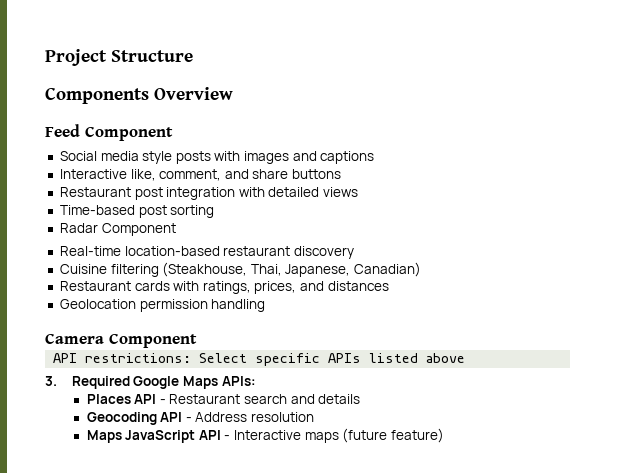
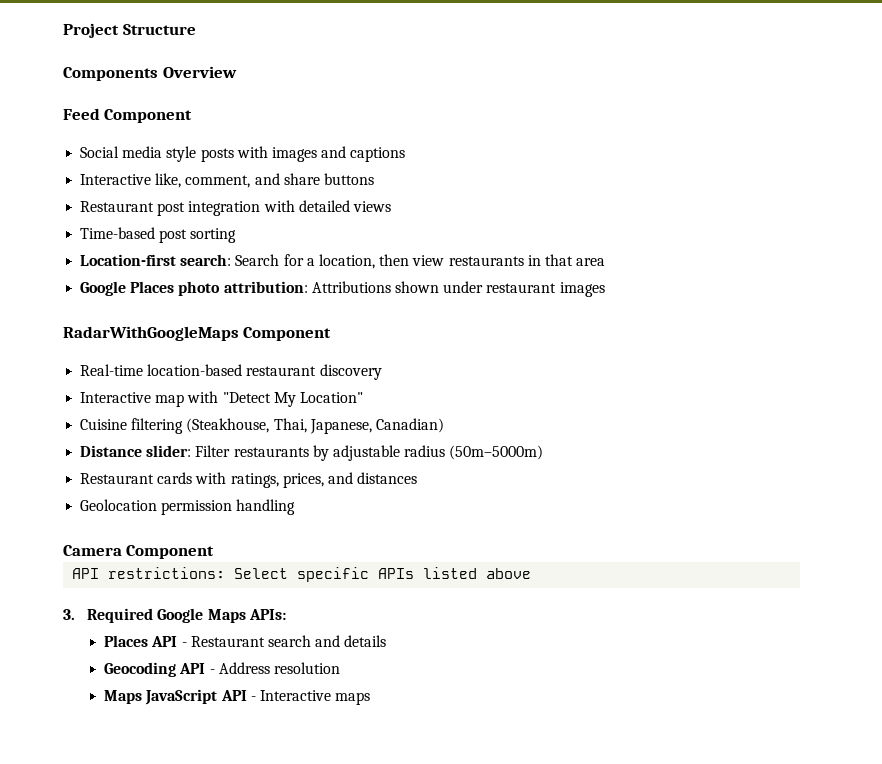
- Radar Component
+ Location-first search: Search for a location, then view restaurants in that area
+ Google Places photo attribution: Attributions shown under restaurant images
+ RadarWithGoogleMaps Component
+ Interactive map with "Detect My Location"
+ Distance slider: Filter restaurants by adjustable radius (50m–5000m)
- Maps JavaScript API - Interactive maps (future feature)
+ Maps JavaScript API - Interactive maps

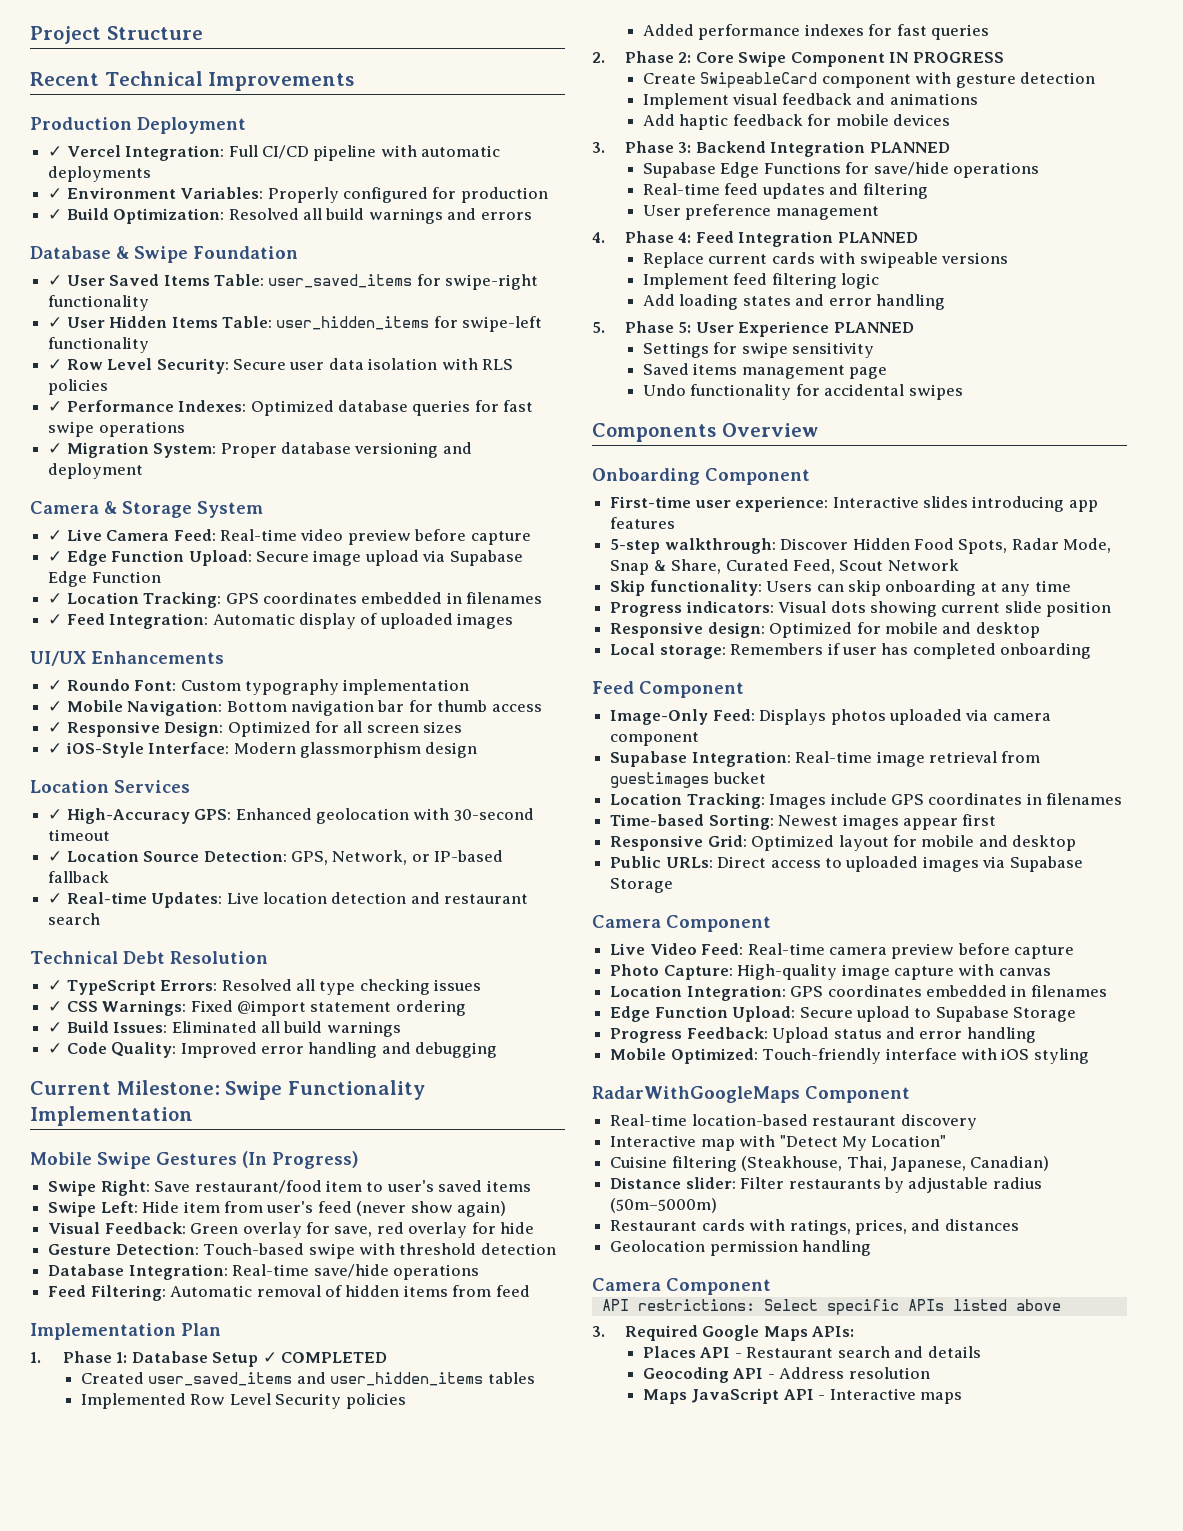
+ Recent Technical Improvements
+ Production Deployment
+ ✓ Vercel Integration: Full CI/CD pipeline with automatic deployments
+ ✓ Environment Variables: Properly configured for production
+ ✓ Build Optimization: Resolved all build warnings and errors
+ Database & Swipe Foundation
+ ✓ User Saved Items Table: user_saved_items for swipe-right functionality
+ ✓ User Hidden Items Table: user_hidden_items for swipe-left functionality
+ ✓ Row Level Security: Secure user data isolation with RLS policies
+ ✓ Performance Indexes: Optimized database queries for fast swipe operations
+ ✓ Migration System: Proper database versioning and deployment
+ Camera & Storage System
+ ✓ Live Camera Feed: Real-time video preview before capture
+ ✓ Edge Function Upload: Secure image upload via Supabase Edge Function
+ ✓ Location Tracking: GPS coordinates embedded in filenames
+ ✓ Feed Integration: Automatic display of uploaded images
+ UI/UX Enhancements
+ ✓ Roundo Font: Custom typography implementation
+ ✓ Mobile Navigation: Bottom navigation bar for thumb access
+ ✓ Responsive Design: Optimized for all screen sizes
+ ✓ iOS-Style Interface: Modern glassmorphism design
+ Location Services
+ ✓ High-Accuracy GPS: Enhanced geolocation with 30-second timeout
+ ✓ Location Source Detection: GPS, Network, or IP-based fallback
+ ✓ Real-time Updates: Live location detection and restaurant search
+ Technical Debt Resolution
+ ✓ TypeScript Errors: Resolved all type checking issues
+ ✓ CSS Warnings: Fixed @import statement ordering
+ ✓ Build Issues: Eliminated all build warnings
+ ✓ Code Quality: Improved error handling and debugging
+ Current Milestone: Swipe Functionality Implementation
+ Mobile Swipe Gestures (In Progress)
+ Swipe Right: Save restaurant/food item to user's saved items
+ Swipe Left: Hide item from user's feed (never show again)
+ Visual Feedback: Green overlay for save, red overlay for hide
+ Gesture Detection: Touch-based swipe with threshold detection
+ Database Integration: Real-time save/hide operations
+ Feed Filtering: Automatic removal of hidden items from feed
+ Implementation Plan
+ 1. Phase 1: Database Setup ✓ COMPLETED
+ Created user_saved_items and user_hidden_items tables
+ Implemented Row Level Security policies
+ Added performance indexes for fast queries
+ 2. Phase 2: Core Swipe Component IN PROGRESS
+ Create SwipeableCard component with gesture detection
+ Implement visual feedback and animations
+ Add haptic feedback for mobile devices
+ 3. Phase 3: Backend Integration PLANNED
+ Supabase Edge Functions for save/hide operations
+ Real-time feed updates and filtering
+ User preference management
+ 4. Phase 4: Feed Integration PLANNED
+ Replace current cards with swipeable versions
+ Implement feed filtering logic
+ Add loading states and error handling
+ 5. Phase 5: User Experience PLANNED
+ Settings for swipe sensitivity
+ Saved items management page
+ Undo functionality for accidental swipes
  Components Overview
+ Onboarding Component
+ First-time user experience: Interactive slides introducing app features
+ 5-step walkthrough: Discover Hidden Food Spots, Radar Mode, Snap & Share, Curated Feed, Scout Network
+ Skip functionality: Users can skip onboarding at any time
+ Progress indicators: Visual dots showing current slide position
+ Responsive design: Optimized for mobile and desktop
+ Local storage: Remembers if user has completed onboarding
  Feed Component
- Social media style posts with images and captions
- Interactive like, comment, and share buttons
- Restaurant post integration with detailed views
- Time-based post sorting
- Location-first search: Search for a location, then view restaurants in that area
- Google Places photo attribution: Attributions shown under restaurant images
+ Image-Only Feed: Displays photos uploaded via camera component
+ Supabase Integration: Real-time image retrieval from guestimages bucket
+ Location Tracking: Images include GPS coordinates in filenames
+ Time-based Sorting: Newest images appear first
+ Responsive Grid: Optimized layout for mobile and desktop
+ Public URLs: Direct access to uploaded images via Supabase Storage
+ Camera Component
+ Live Video Feed: Real-time camera preview before capture
+ Photo Capture: High-quality image capture with canvas
+ Location Integration: GPS coordinates embedded in filenames
+ Edge Function Upload: Secure upload to Supabase Storage
+ Progress Feedback: Upload status and error handling
+ Mobile Optimized: Touch-friendly interface with iOS styling

